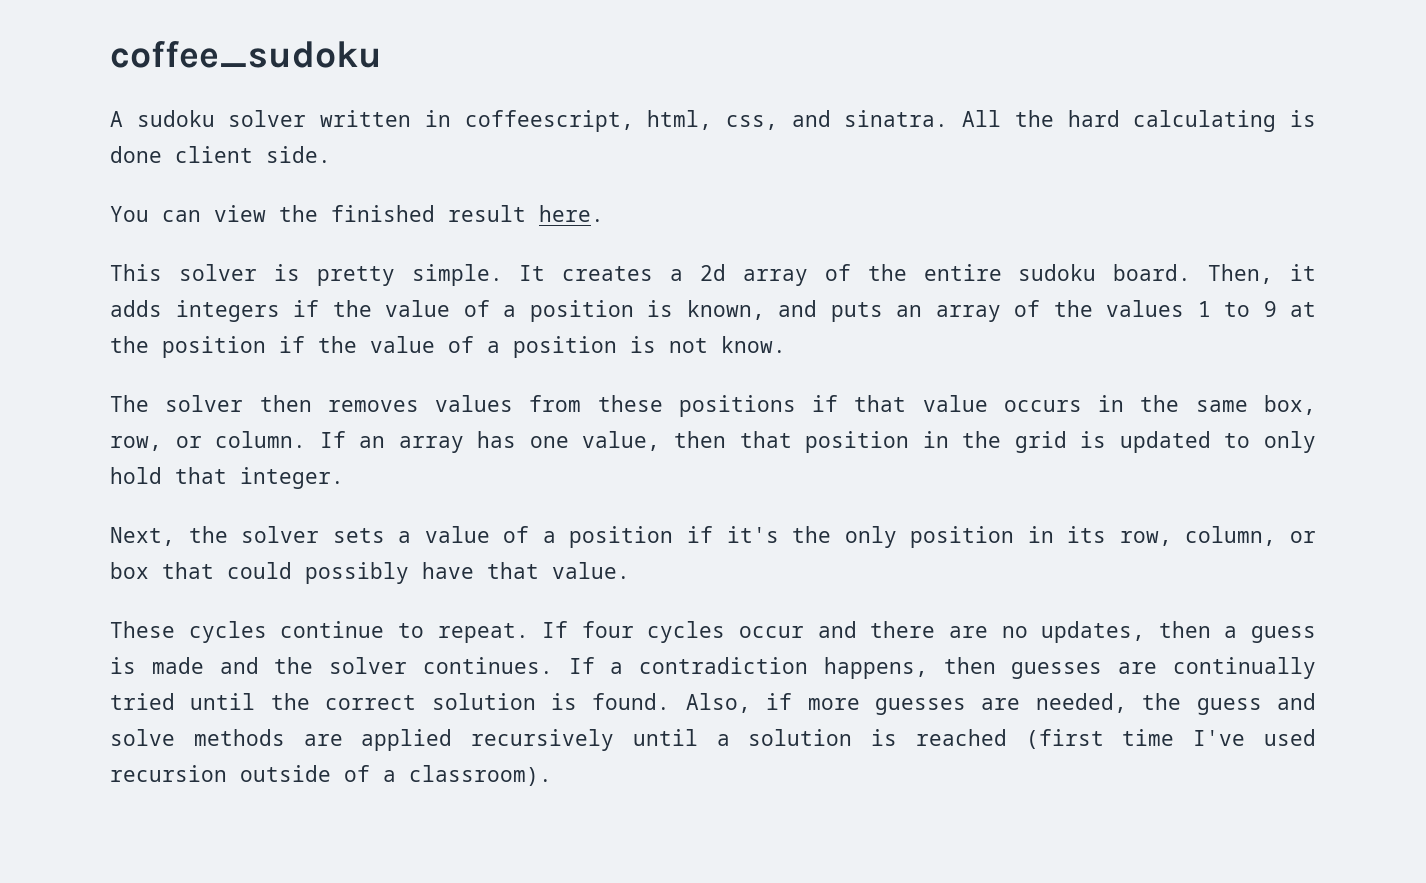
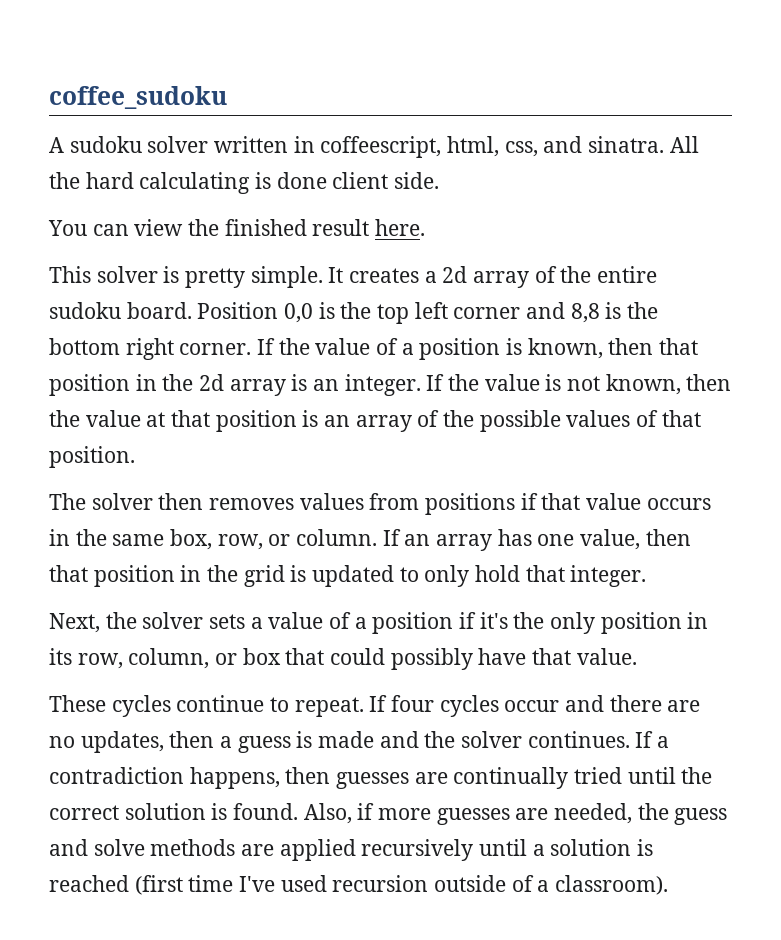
- Then, it adds integers if the value of a position is known, and puts an array of the values 1 to 9 at the position if the value of a position is not know.
+ Position 0,0 is the top left corner and 8,8 is the bottom right corner. If the value of a position is known, then that position in the 2d array is an integer. If the value is not known, then the value at that position is an array of the possible values of that position.
- The solver then removes values from these positions if that value occurs in the same box, row, or column.
+ The solver then removes values from positions if that value occurs in the same box, row, or column.

